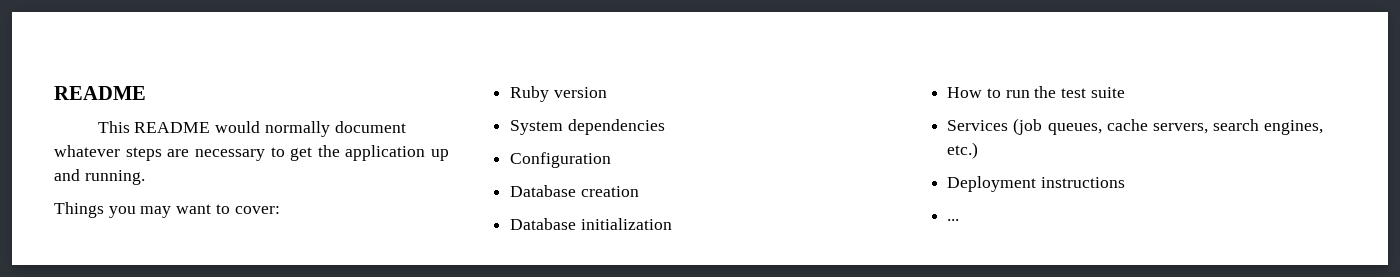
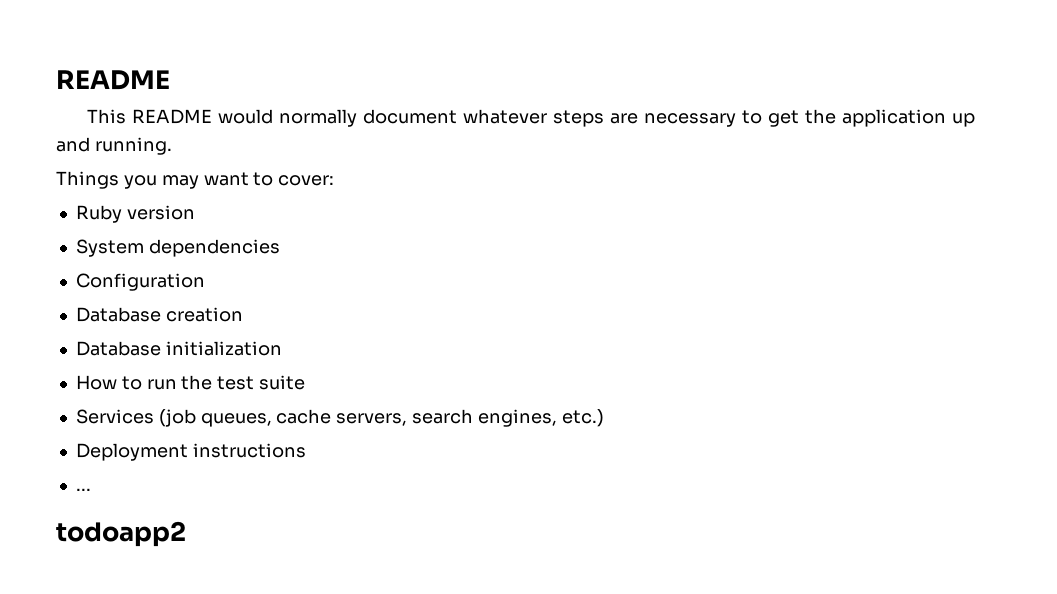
+ todoapp2

